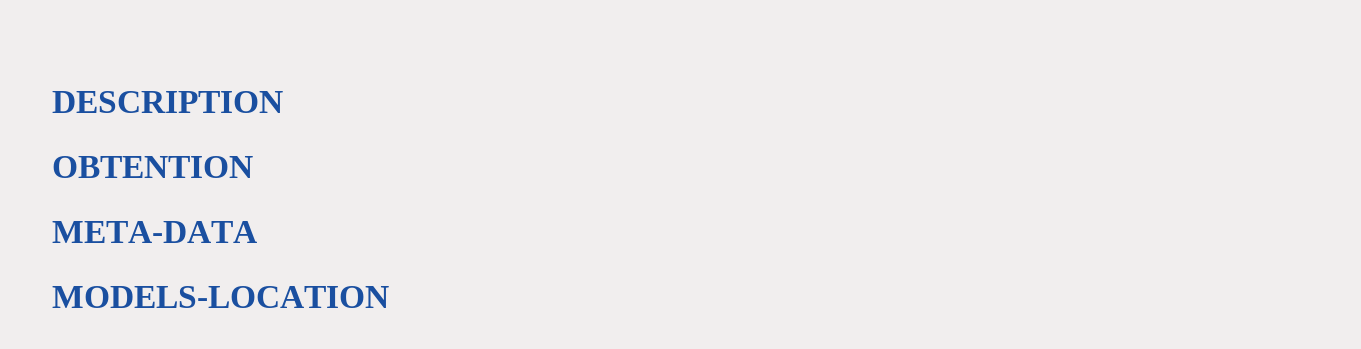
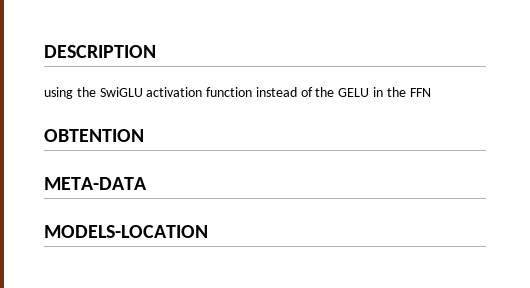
+ using the SwiGLU activation function instead of the GELU in the FFN

